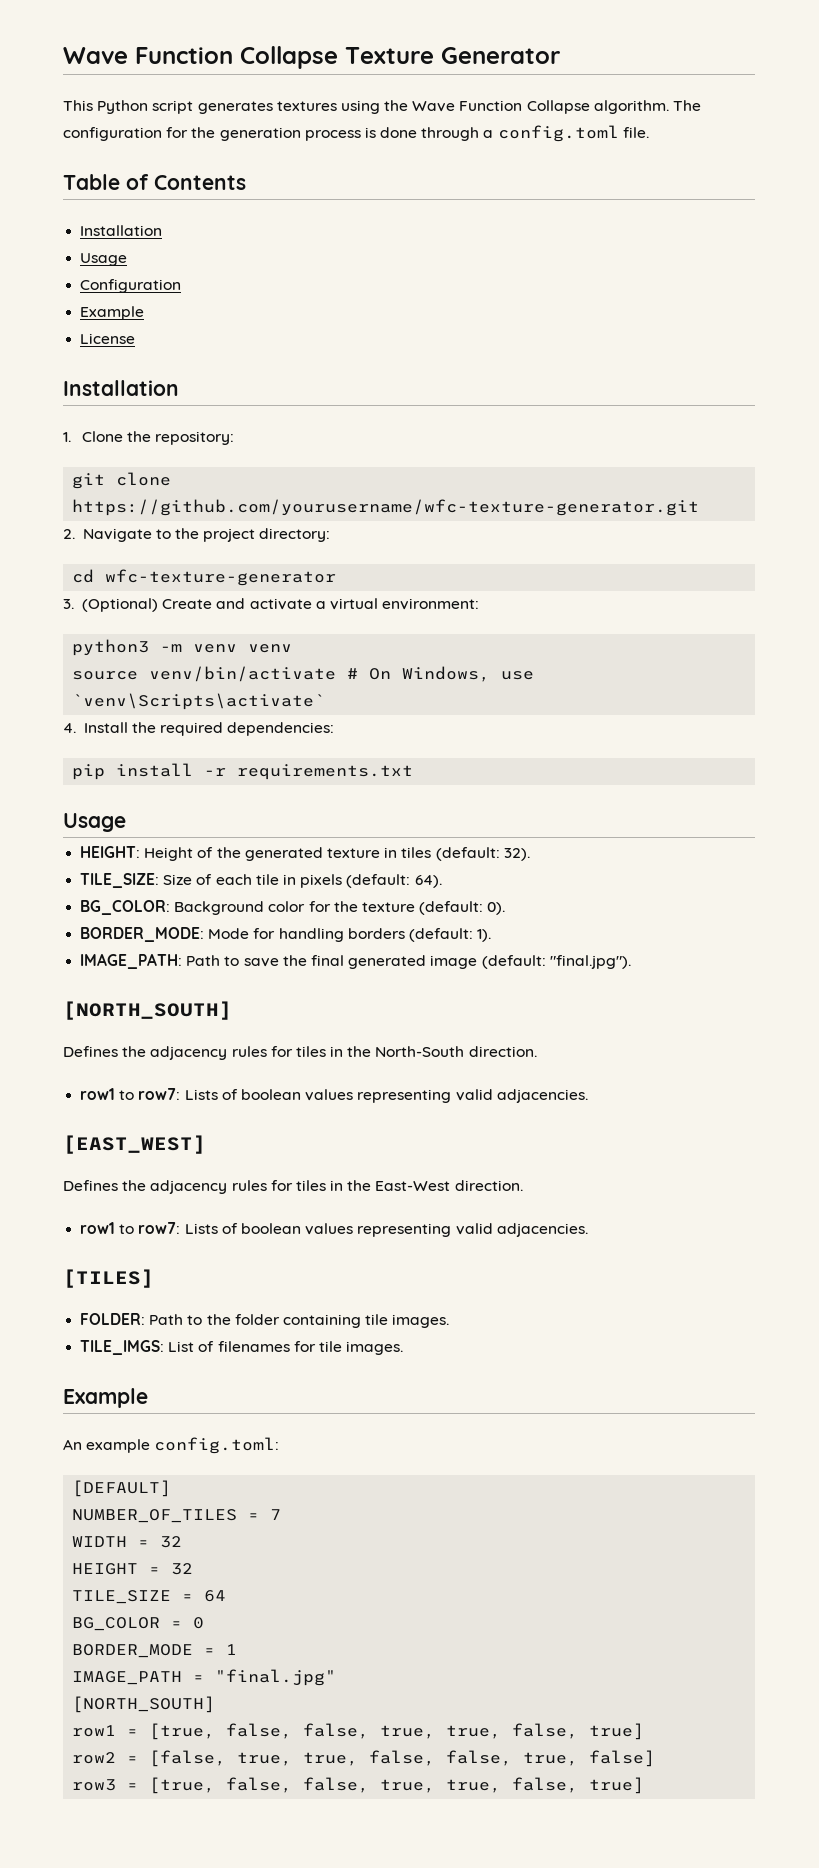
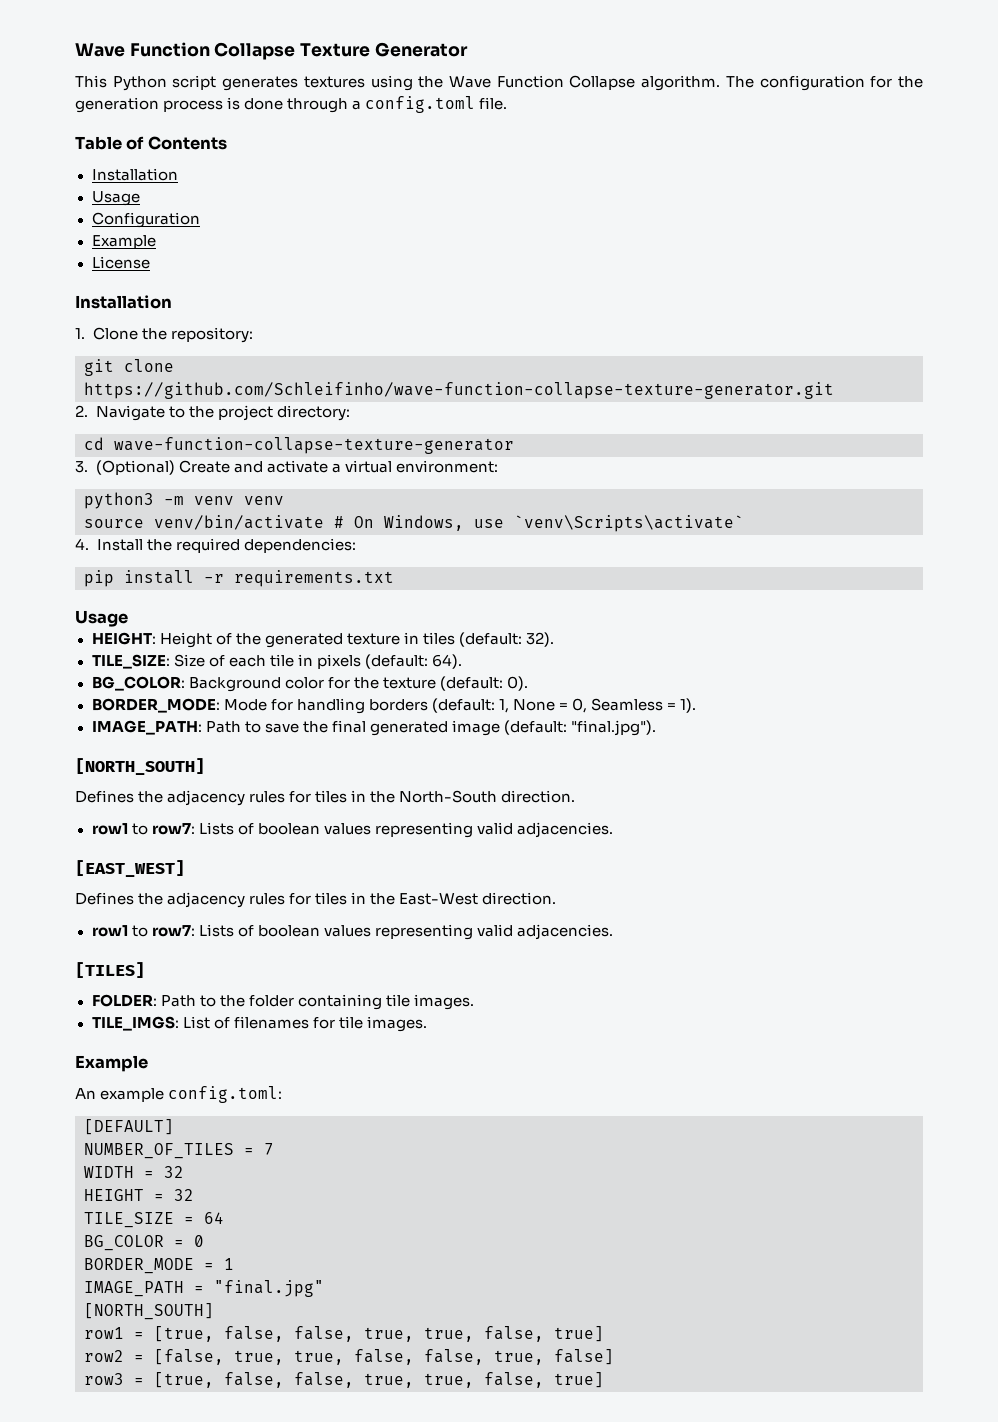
- git clone https://github.com/yourusername/wfc-texture-generator.git
+ git clone https://github.com/Schleifinho/wave-function-collapse-texture-generator.git
- cd wfc-texture-generator
+ cd wave-function-collapse-texture-generator
- BORDER_MODE: Mode for handling borders (default: 1).
+ BORDER_MODE: Mode for handling borders (default: 1, None = 0, Seamless = 1).

